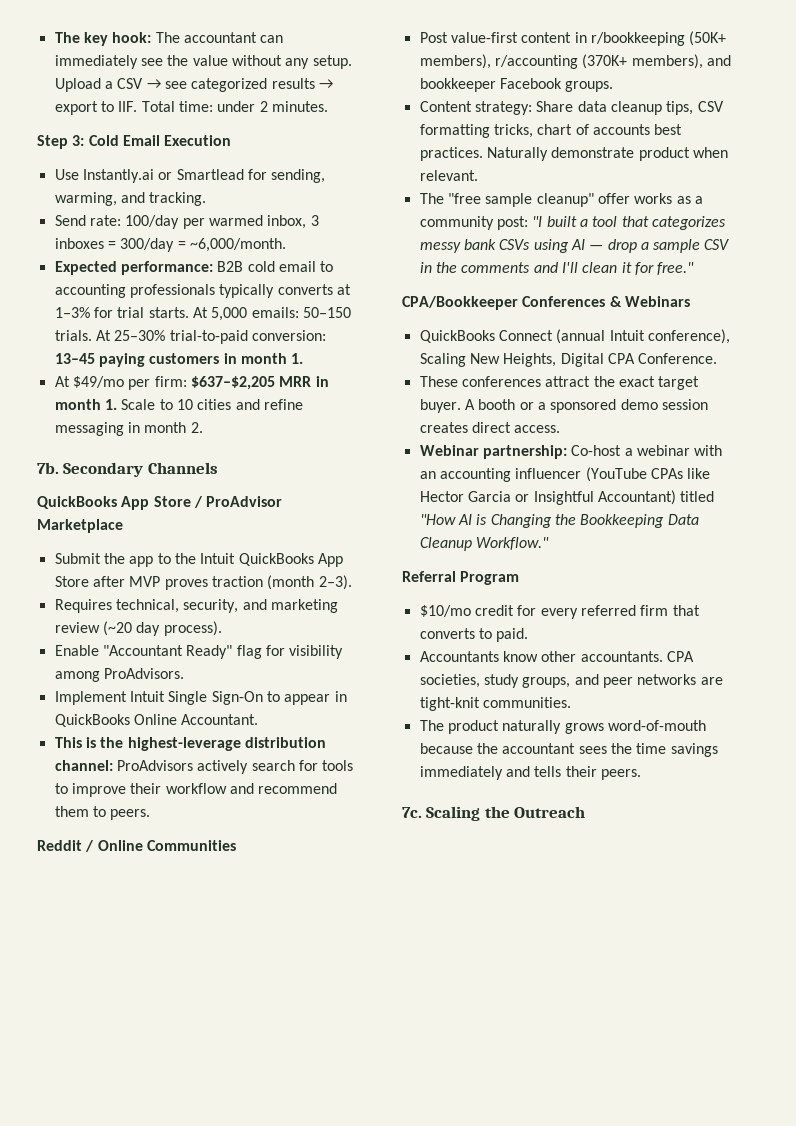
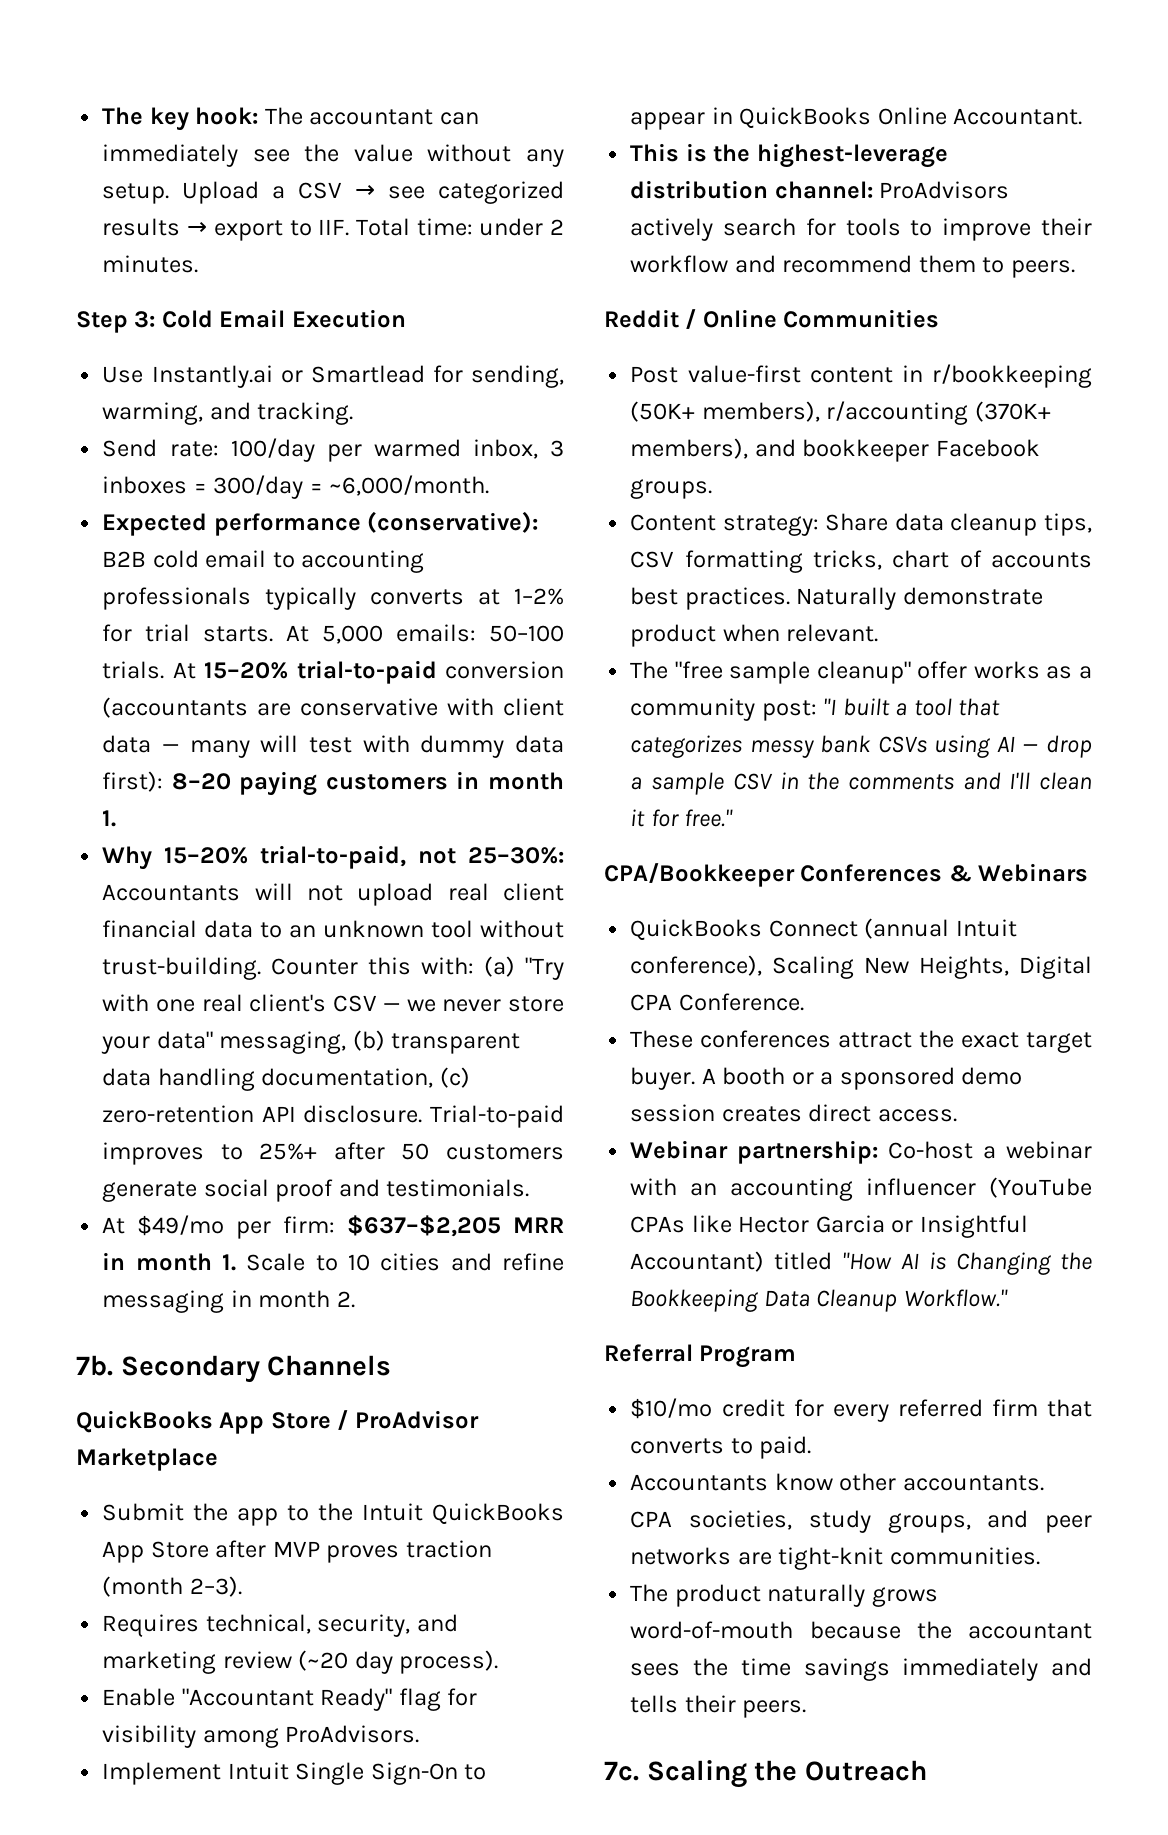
- Expected performance: B2B cold email to accounting professionals typically converts at 1–3% for trial starts.
+ Expected performance (conservative): B2B cold email to accounting professionals typically converts at 1–2% for trial starts.
- At 5,000 emails: 50–150 trials.
+ At 5,000 emails: 50–100 trials.
- At 25–30% trial-to-paid conversion: 13–45 paying customers in month 1.
+ At 15–20% trial-to-paid conversion (accountants are conservative with client data — many will test with dummy data first): 8–20 paying customers in month 1.
+ Why 15–20% trial-to-paid, not 25–30%: Accountants will not upload real client financial data to an unknown tool without trust-building. Counter this with: (a) "Try with one real client's CSV — we never store your data" messaging, (b) transparent data handling documentation, (c) zero-retention API disclosure. Trial-to-paid improves to 25%+ after 50 customers generate social proof and testimonials.

